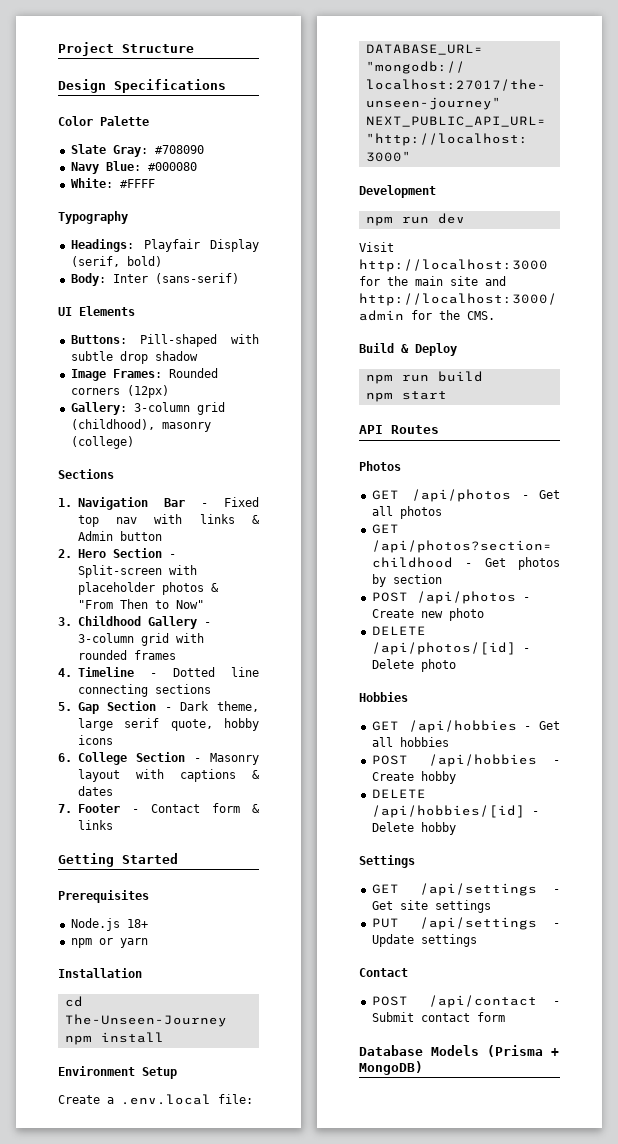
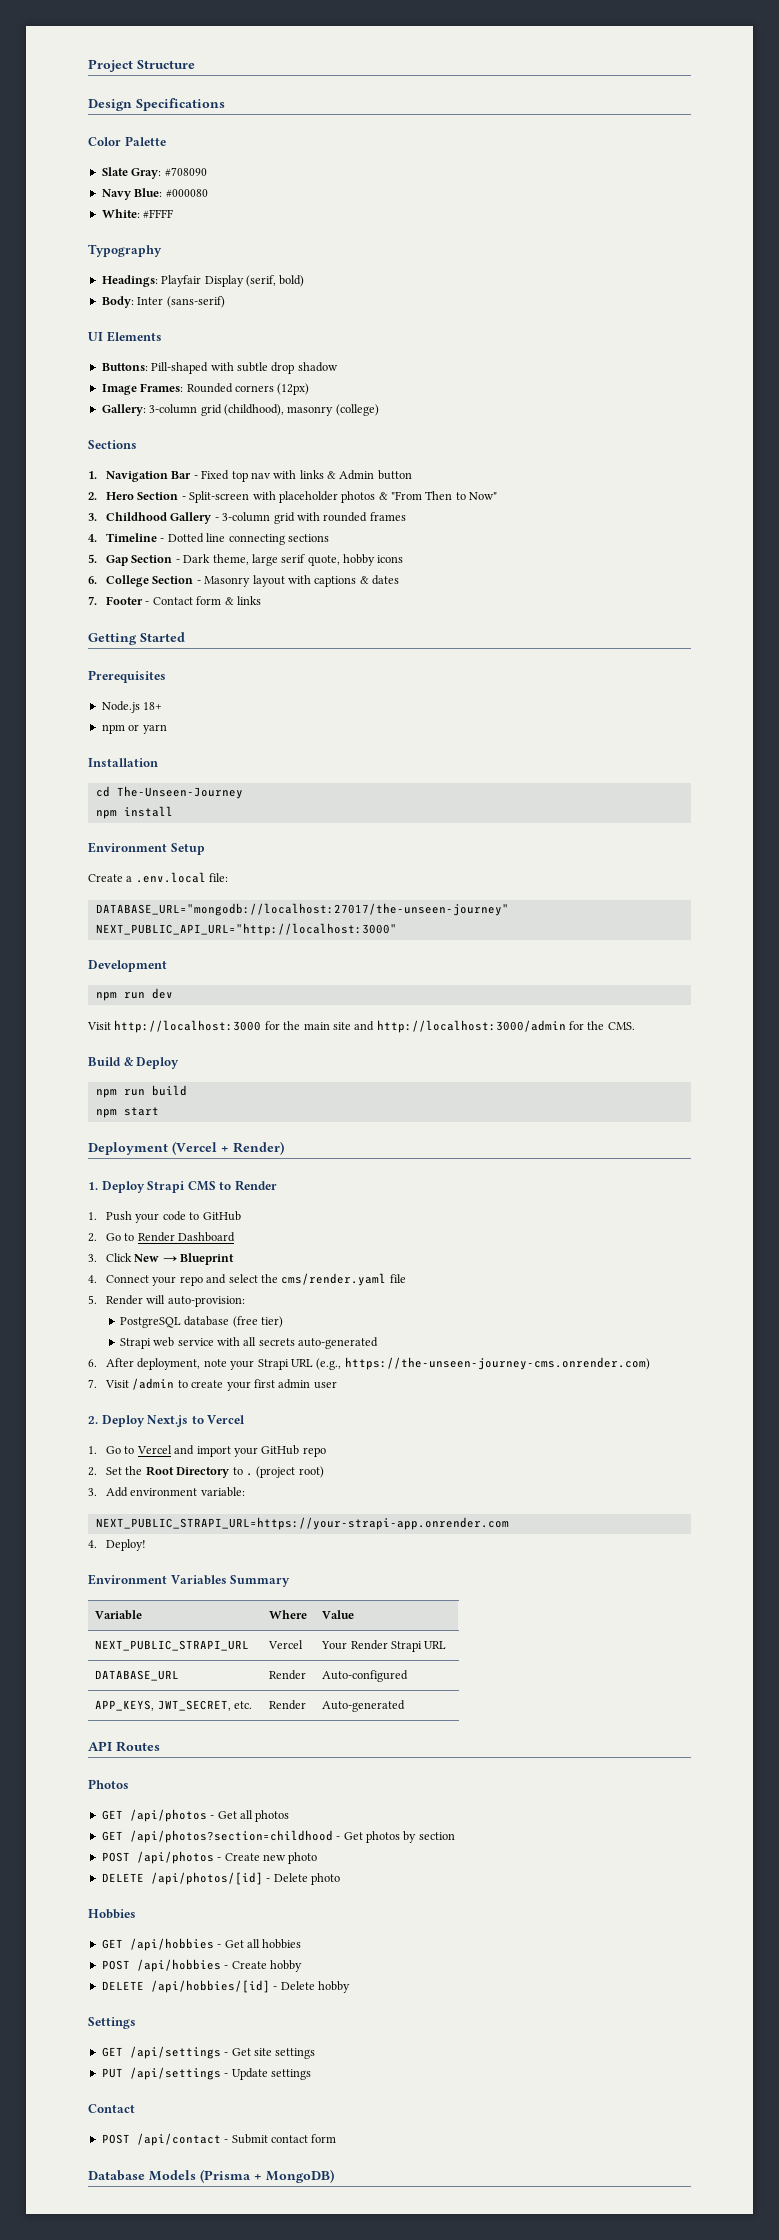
+ Deployment (Vercel + Render)
+ 1. Deploy Strapi CMS to Render
+ 1. Push your code to GitHub
+ 2. Go to Render Dashboard
+ 3. Click New → Blueprint
+ 4. Connect your repo and select the cms/render.yaml file
+ 5. Render will auto-provision:
+ PostgreSQL database (free tier)
+ Strapi web service with all secrets auto-generated
+ 6. After deployment, note your Strapi URL (e.g., https://the-unseen-journey-cms.onrender.com)
+ 7. Visit /admin to create your first admin user
+ 2. Deploy Next.js to Vercel
+ 1. Go to Vercel and import your GitHub repo
+ 2. Set the Root Directory to . (project root)
+ 3. Add environment variable:
+ NEXT_PUBLIC_STRAPI_URL=https://your-strapi-app.onrender.com
+ 4. Deploy!
+ Environment Variables Summary
+ Variable | Where | Value
+ NEXT_PUBLIC_STRAPI_URL | Vercel | Your Render Strapi URL
+ DATABASE_URL | Render | Auto-configured
+ APP_KEYS, JWT_SECRET, etc. | Render | Auto-generated

